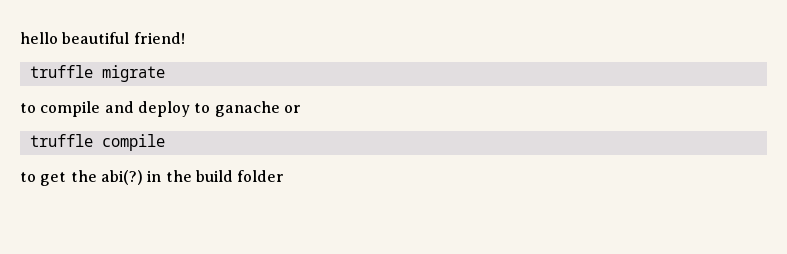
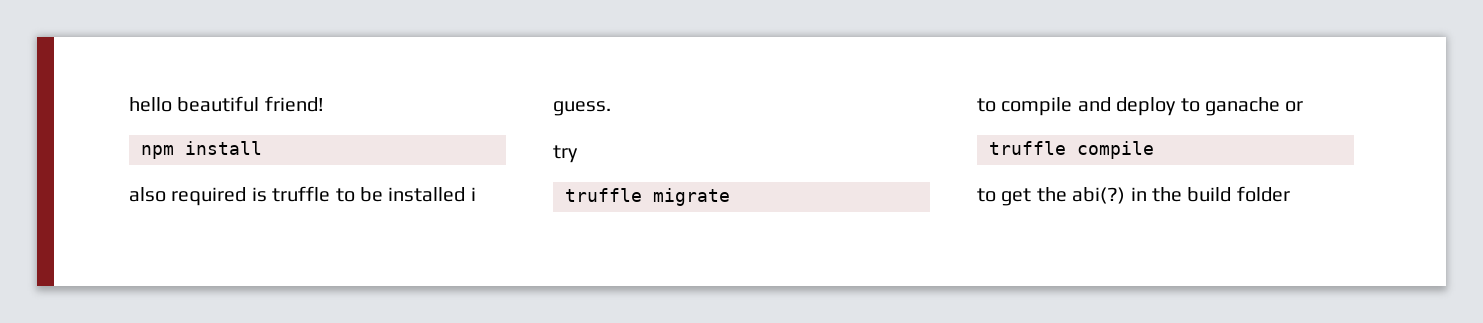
+ npm install
+ also required is truffle to be installed i guess.
+ try

